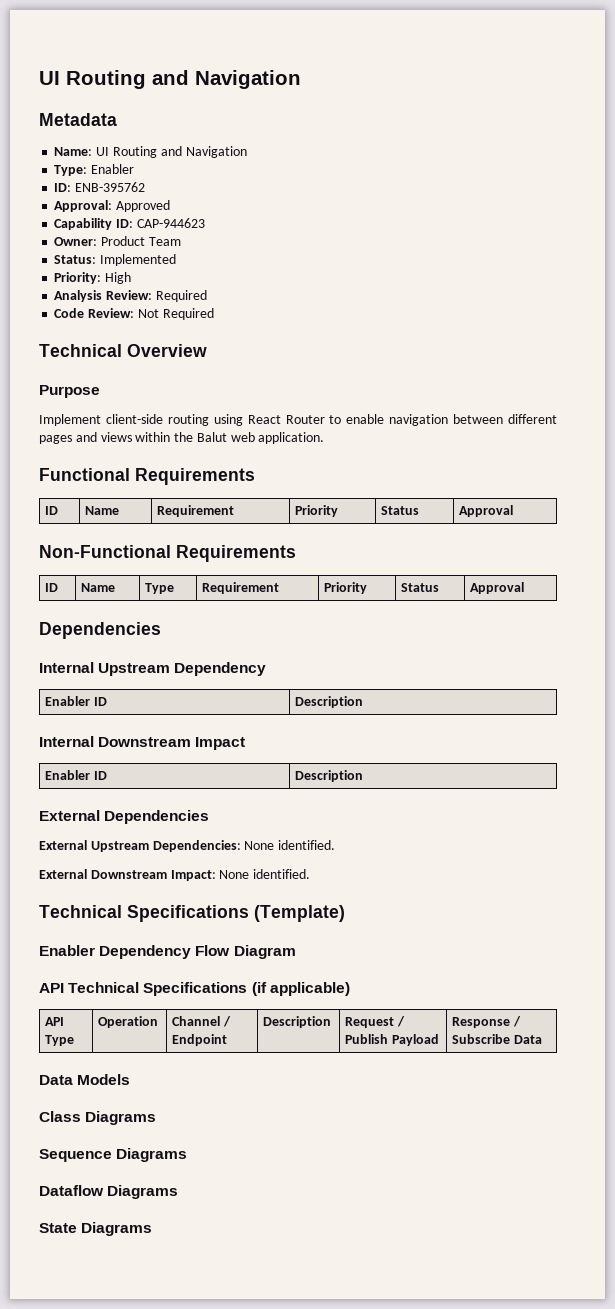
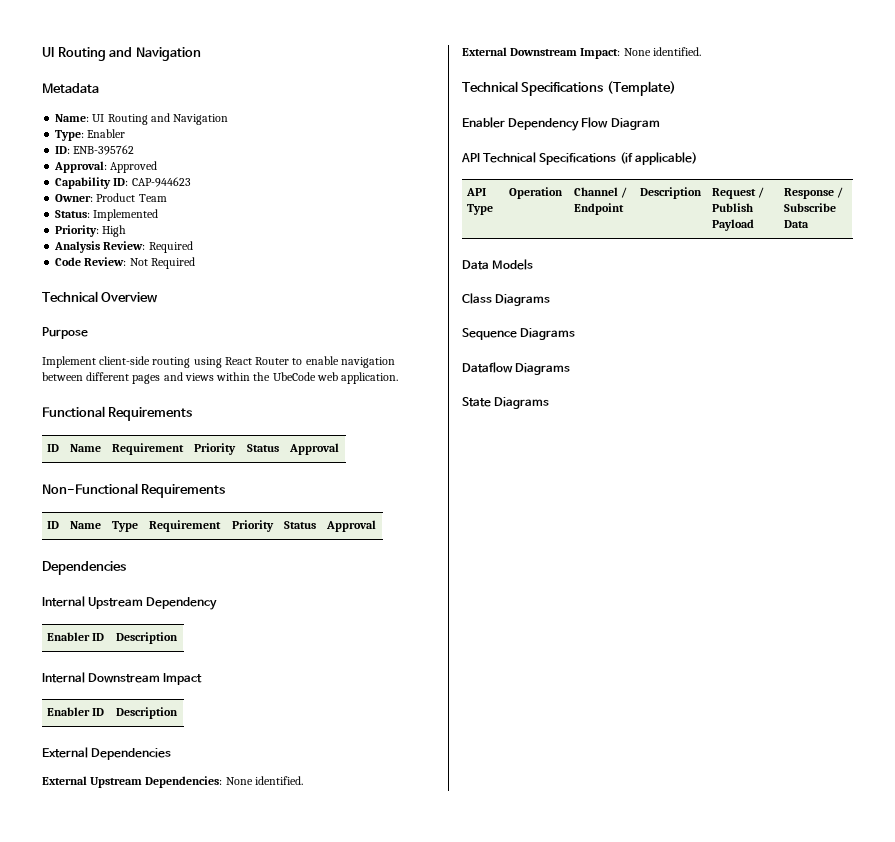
- Implement client-side routing using React Router to enable navigation between different pages and views within the Balut web application.
+ Implement client-side routing using React Router to enable navigation between different pages and views within the UbeCode web application.

